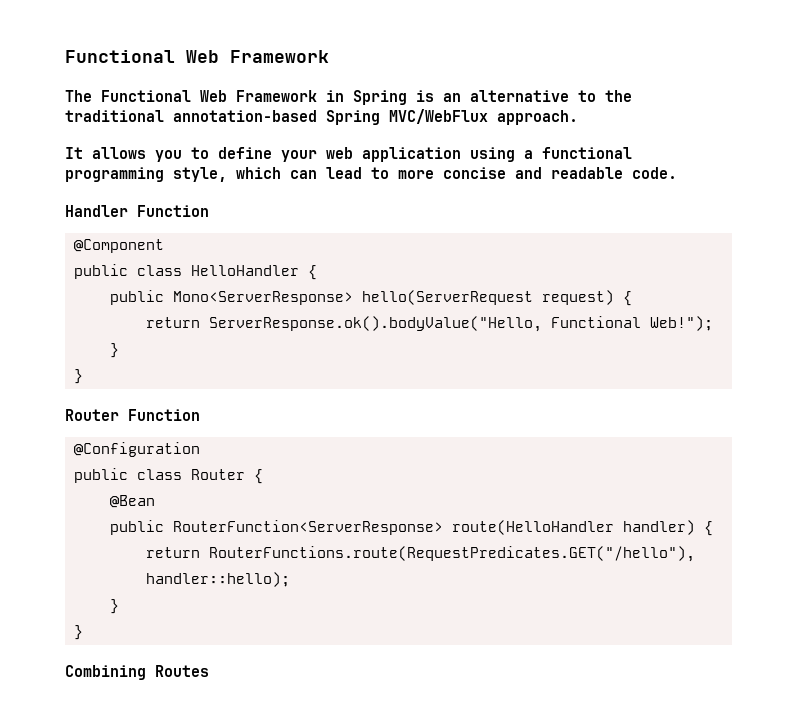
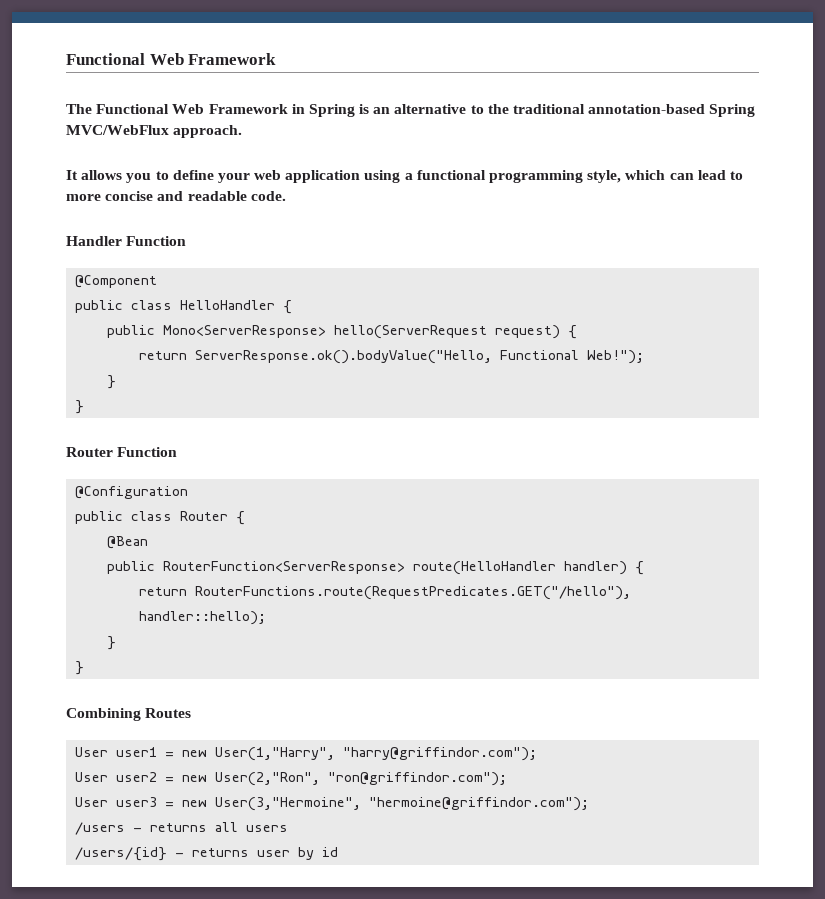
+ User user1 = new User(1,"Harry", "harry@griffindor.com");
+ User user2 = new User(2,"Ron", "ron@griffindor.com");
+ User user3 = new User(3,"Hermoine", "hermoine@griffindor.com");
+ /users - returns all users
+ /users/{id} - returns user by id

